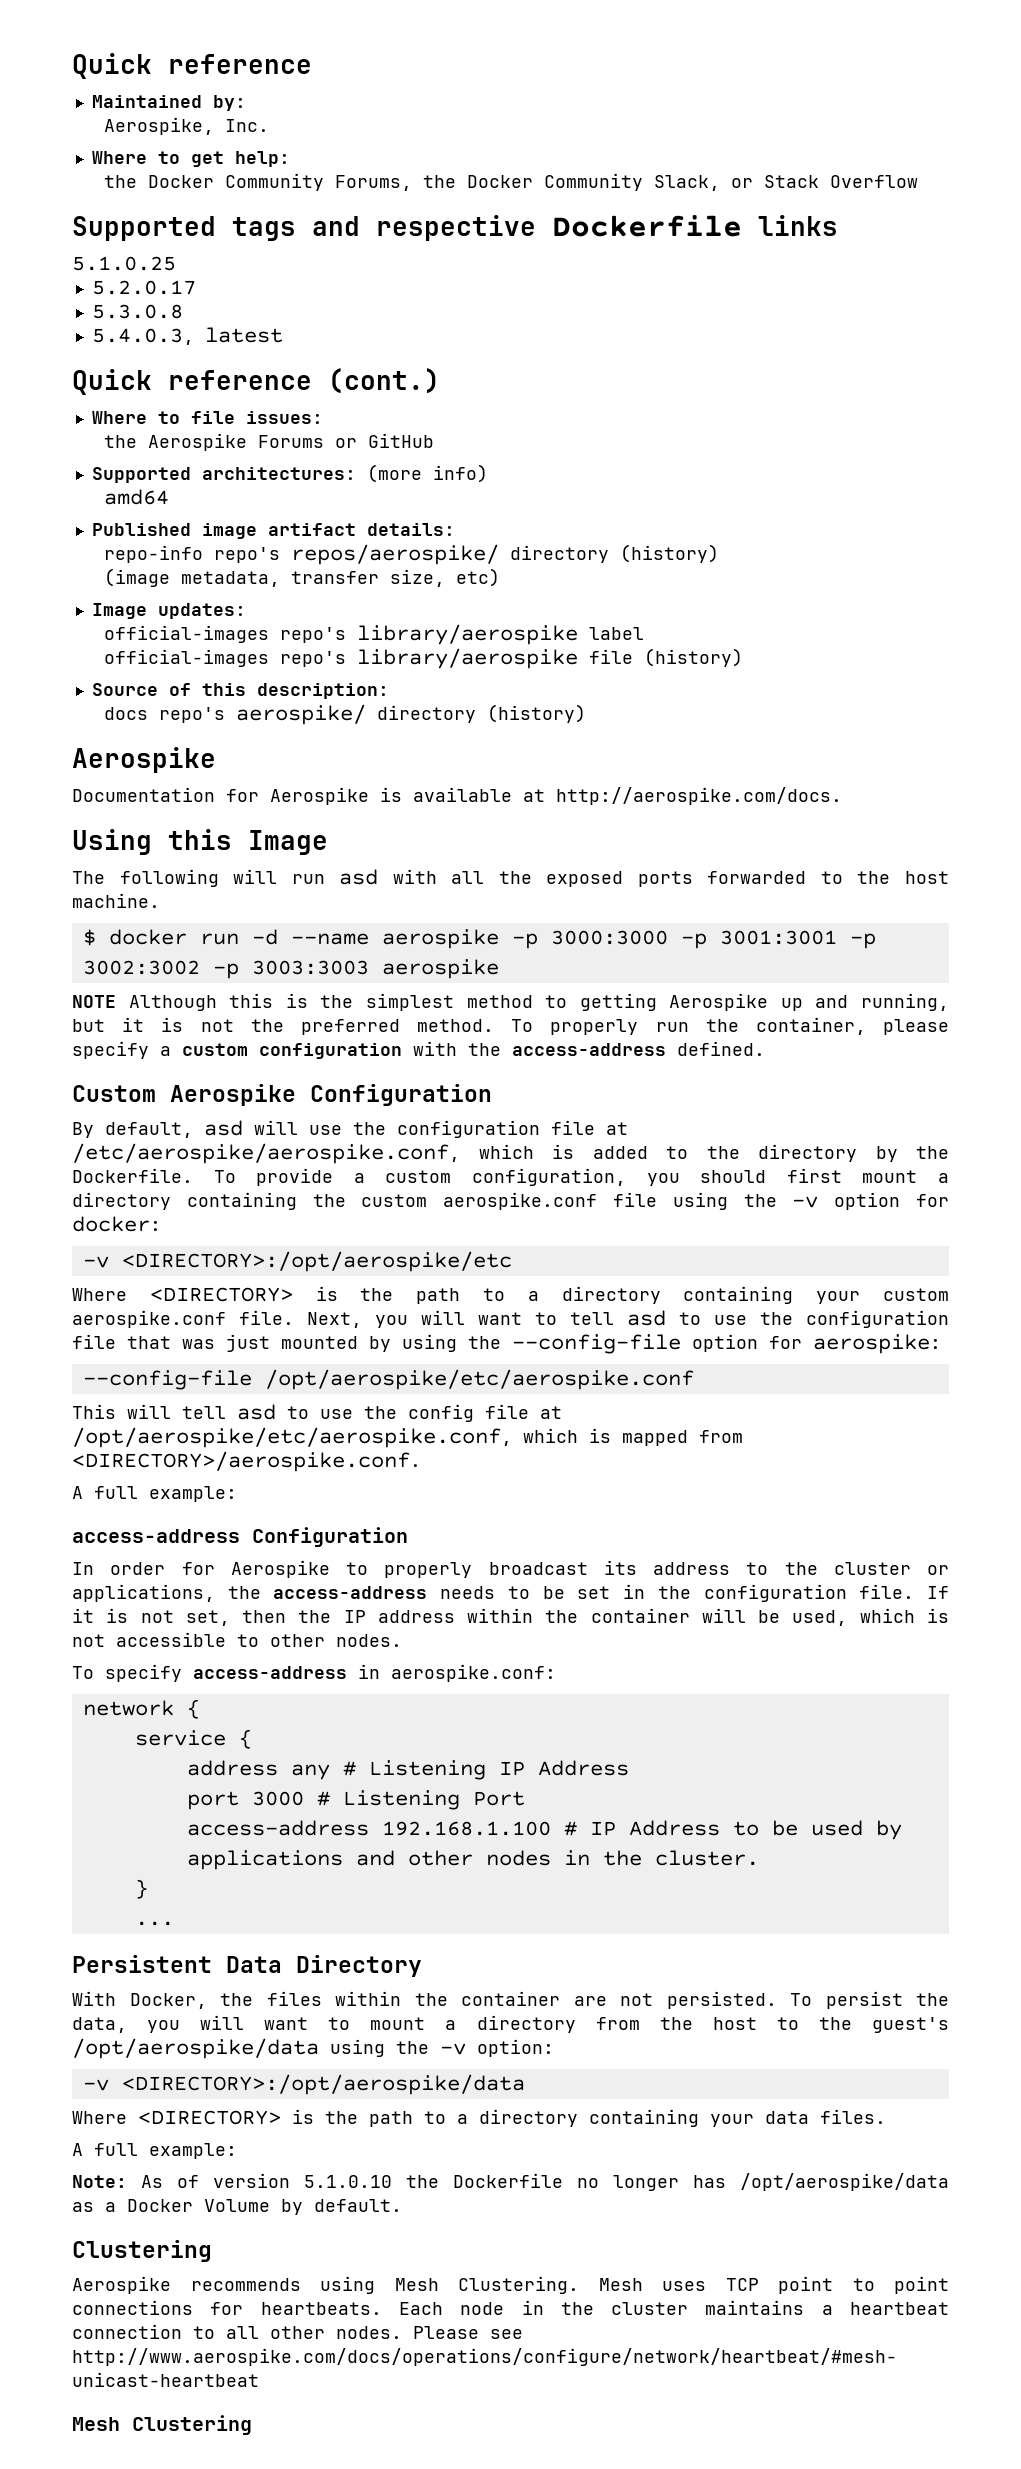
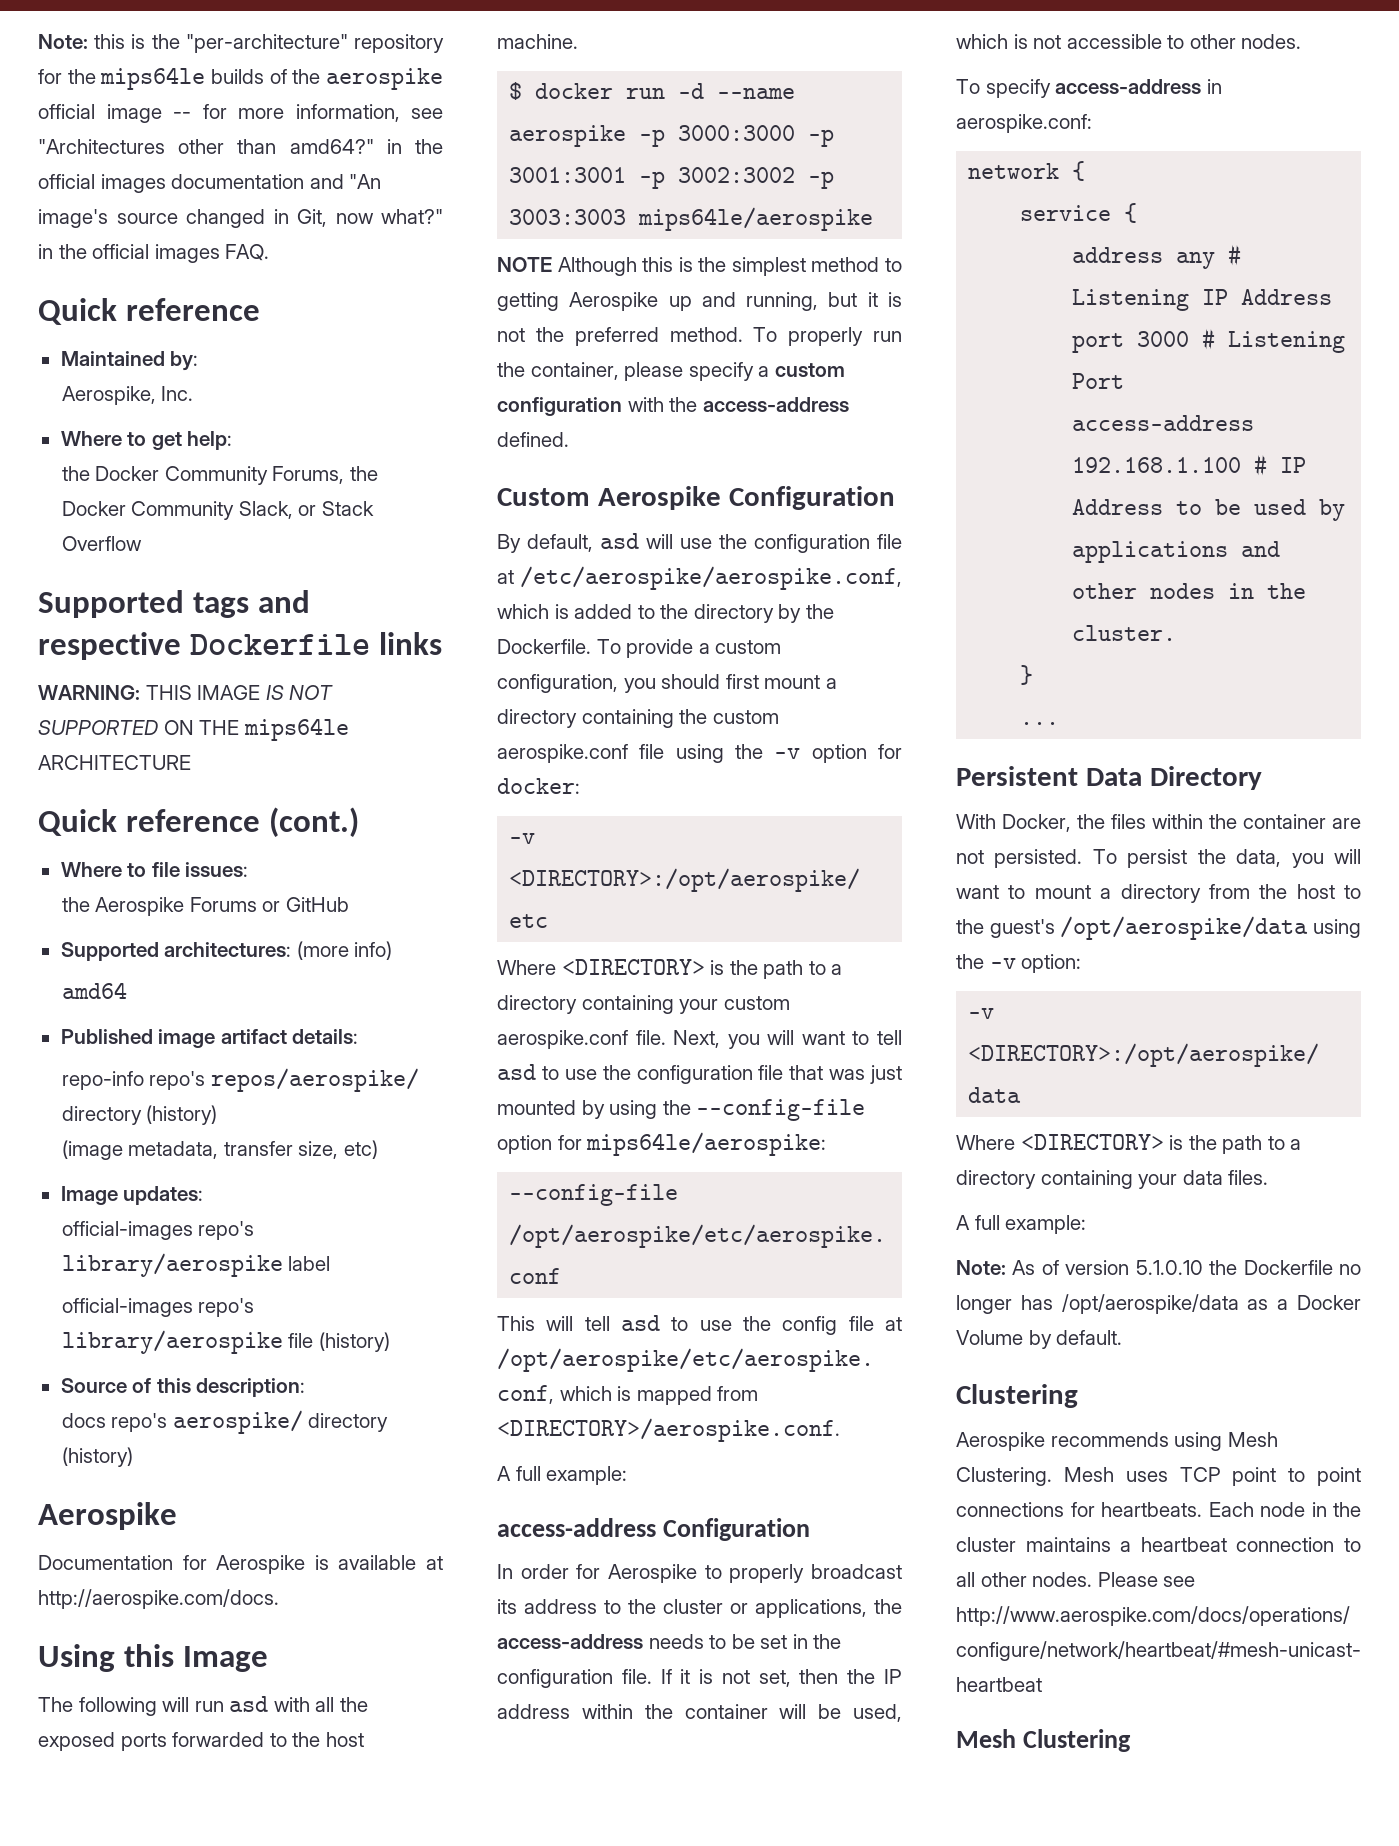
+ Note: this is the "per-architecture" repository for the mips64le builds of the aerospike official image -- for more information, see "Architectures other than amd64?" in the official images documentation and "An image's source changed in Git, now what?" in the official images FAQ.
- 5.1.0.25
- 5.2.0.17
- 5.3.0.8
- 5.4.0.3, latest
+ WARNING: THIS IMAGE IS NOT SUPPORTED ON THE mips64le ARCHITECTURE
- $ docker run -d --name aerospike -p 3000:3000 -p 3001:3001 -p 3002:3002 -p 3003:3003 aerospike
+ $ docker run -d --name aerospike -p 3000:3000 -p 3001:3001 -p 3002:3002 -p 3003:3003 mips64le/aerospike
- Next, you will want to tell asd to use the configuration file that was just mounted by using the --config-file option for aerospike:
+ Next, you will want to tell asd to use the configuration file that was just mounted by using the --config-file option for mips64le/aerospike:

